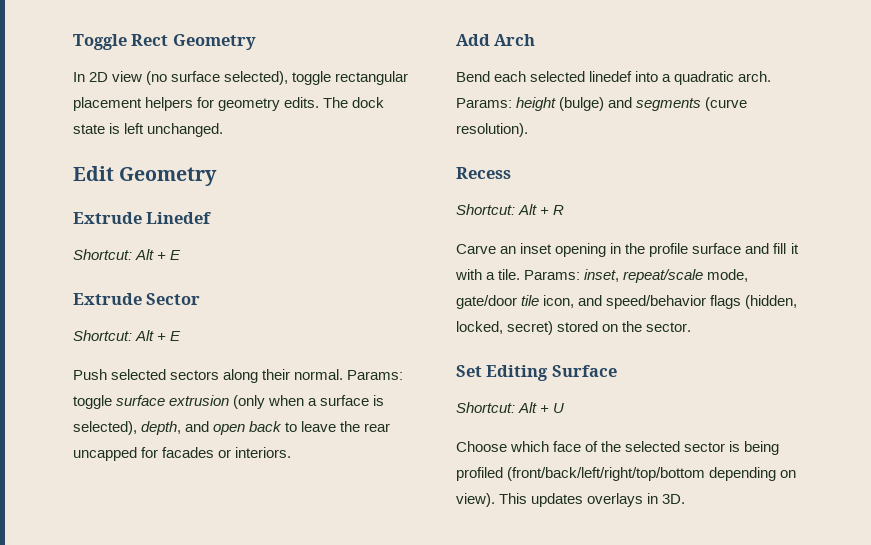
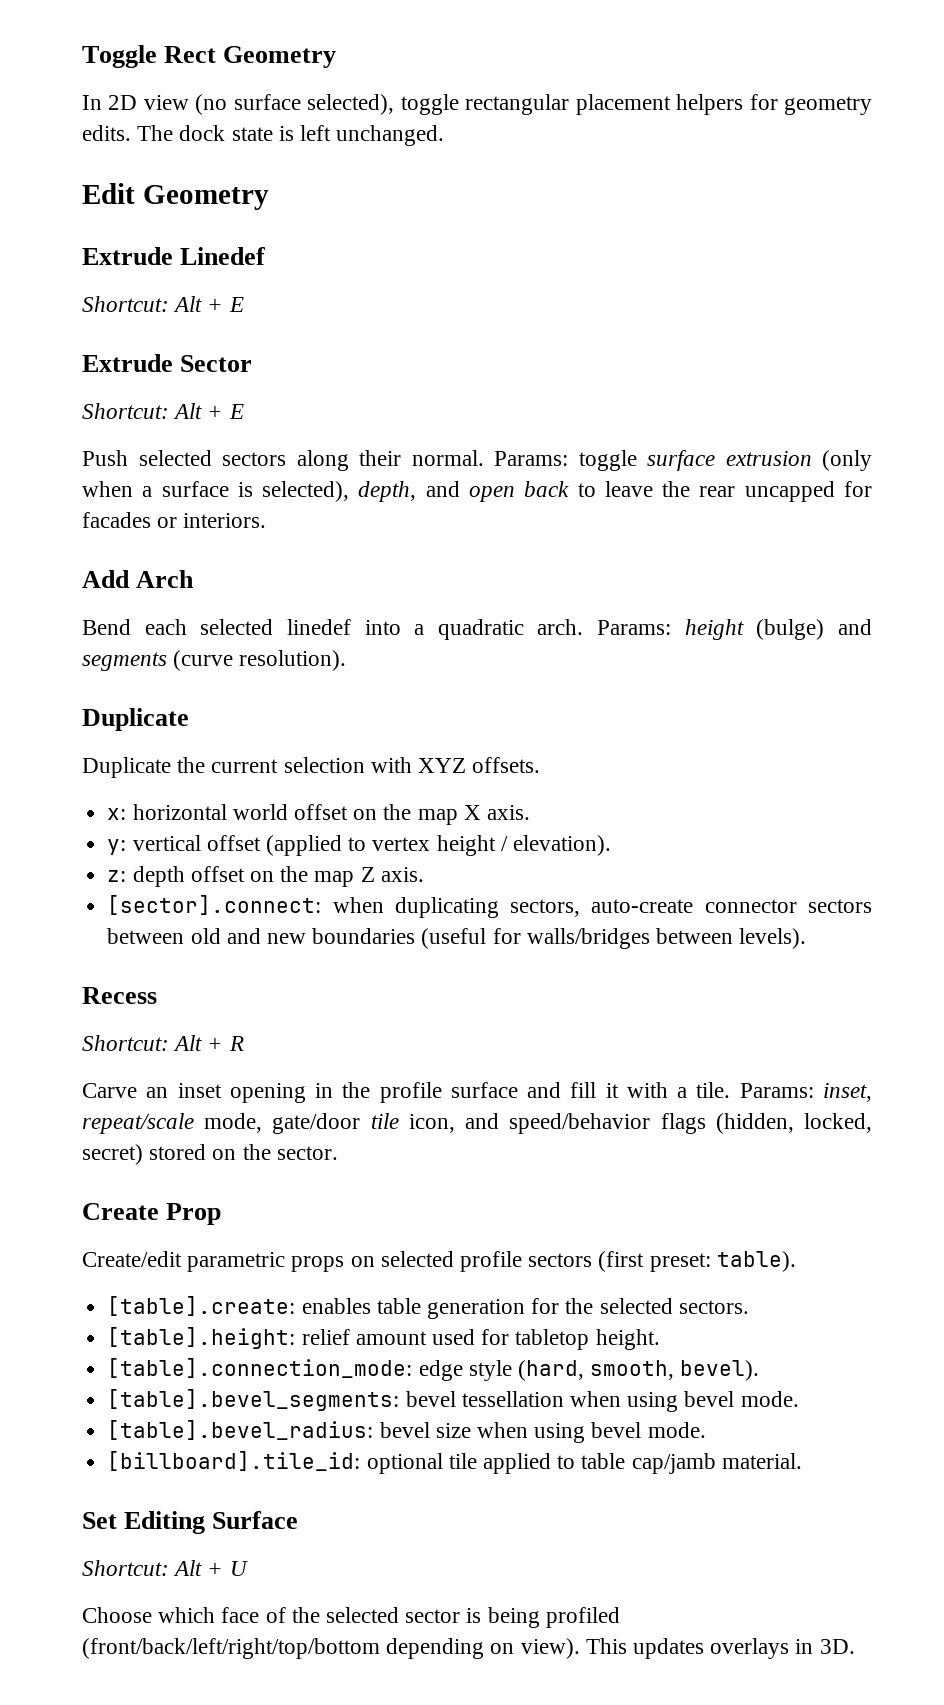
  Params: height (bulge) and segments (curve resolution).
+ Duplicate
+ Duplicate the current selection with XYZ offsets.
+ x: horizontal world offset on the map X axis.
+ y: vertical offset (applied to vertex height / elevation).
+ z: depth offset on the map Z axis.
+ [sector].connect: when duplicating sectors, auto-create connector sectors between old and new boundaries (useful for walls/bridges between levels).
+ Create Prop
+ Create/edit parametric props on selected profile sectors (first preset: table).
+ [table].create: enables table generation for the selected sectors.
+ [table].height: relief amount used for tabletop height.
+ [table].connection_mode: edge style (hard, smooth, bevel).
+ [table].bevel_segments: bevel tessellation when using bevel mode.
+ [table].bevel_radius: bevel size when using bevel mode.
+ [billboard].tile_id: optional tile applied to table cap/jamb material.

